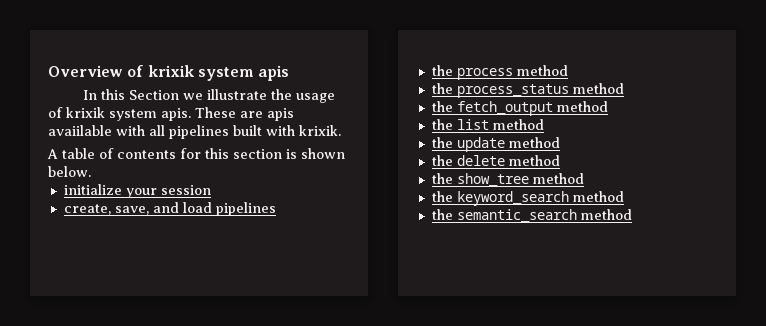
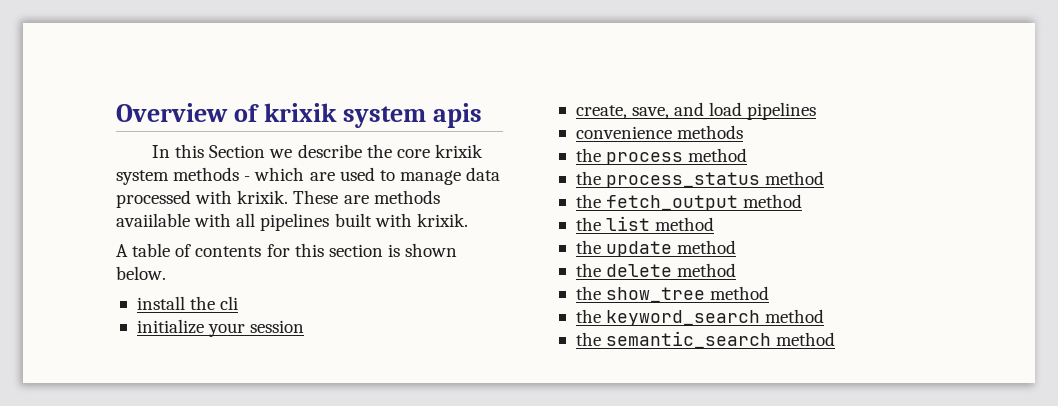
- In this Section we illustrate the usage of krixik system apis.
+ In this Section we describe the core krixik system methods - which are used to manage data processed with krixik.
- These are apis avaiilable with all pipelines built with krixik.
+ These are methods avaiilable with all pipelines built with krixik.
+ install the cli
+ convenience methods

